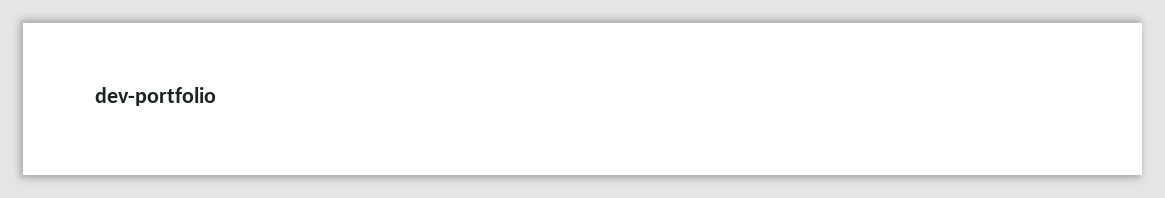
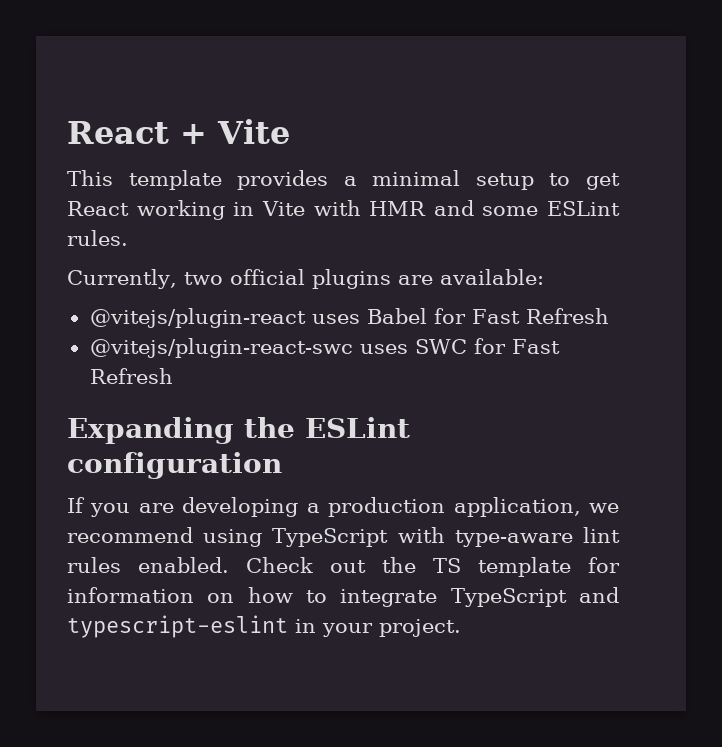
- dev-portfolio
+ React + Vite
+ This template provides a minimal setup to get React working in Vite with HMR and some ESLint rules.
+ Currently, two official plugins are available:
+ @vitejs/plugin-react uses Babel for Fast Refresh
+ @vitejs/plugin-react-swc uses SWC for Fast Refresh
+ Expanding the ESLint configuration
+ If you are developing a production application, we recommend using TypeScript with type-aware lint rules enabled. Check out the TS template for information on how to integrate TypeScript and typescript-eslint in your project.

